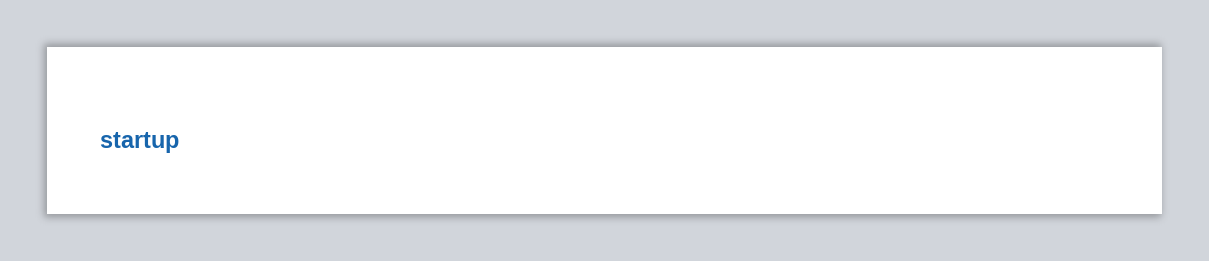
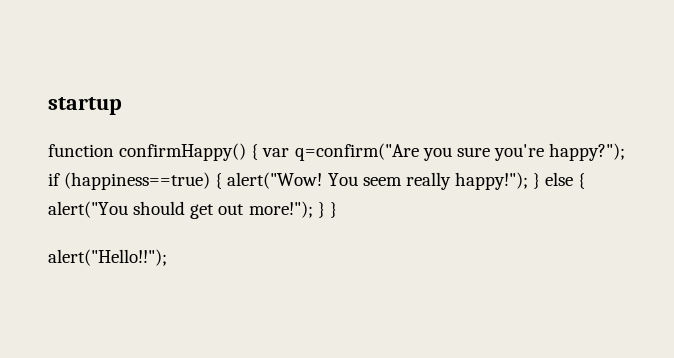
+ function confirmHappy() { var q=confirm("Are you sure you're happy?"); if (happiness==true) { alert("Wow! You seem really happy!"); } else { alert("You should get out more!"); } }
+ alert("Hello!!");

